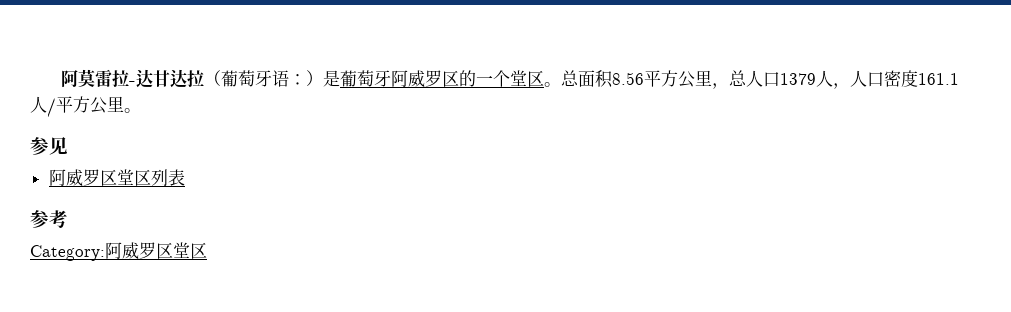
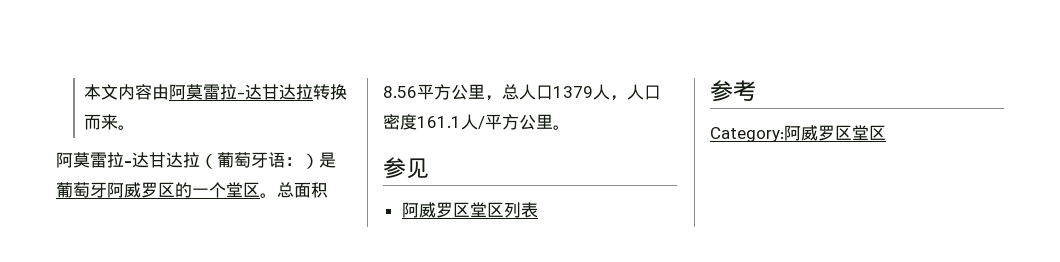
+ 本文内容由阿莫雷拉-达甘达拉转换而来。

